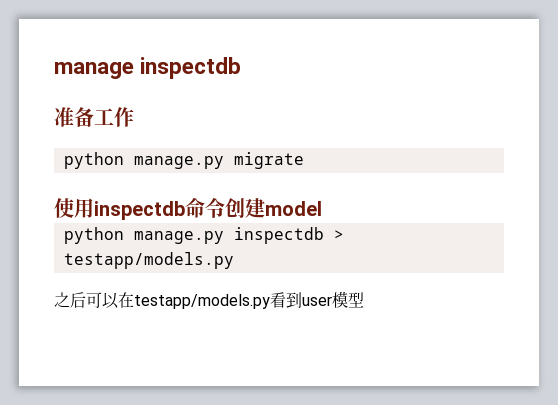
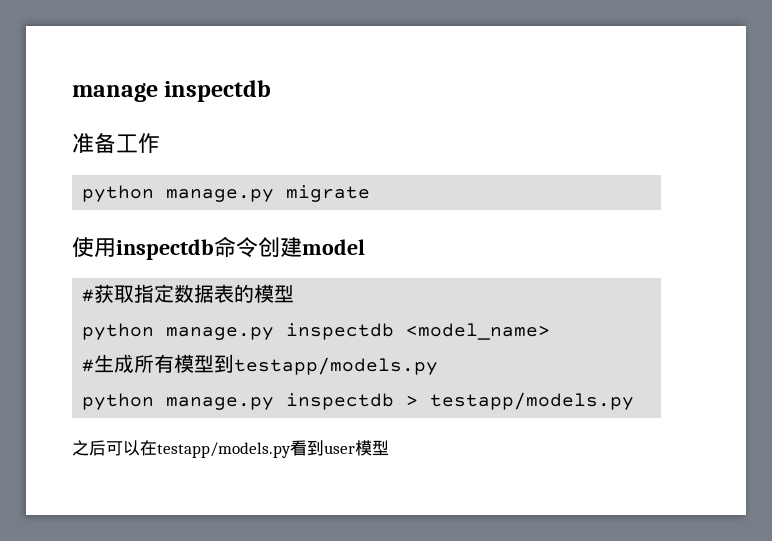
+ #获取指定数据表的模型
+ python manage.py inspectdb <model_name>
+ #生成所有模型到testapp/models.py

